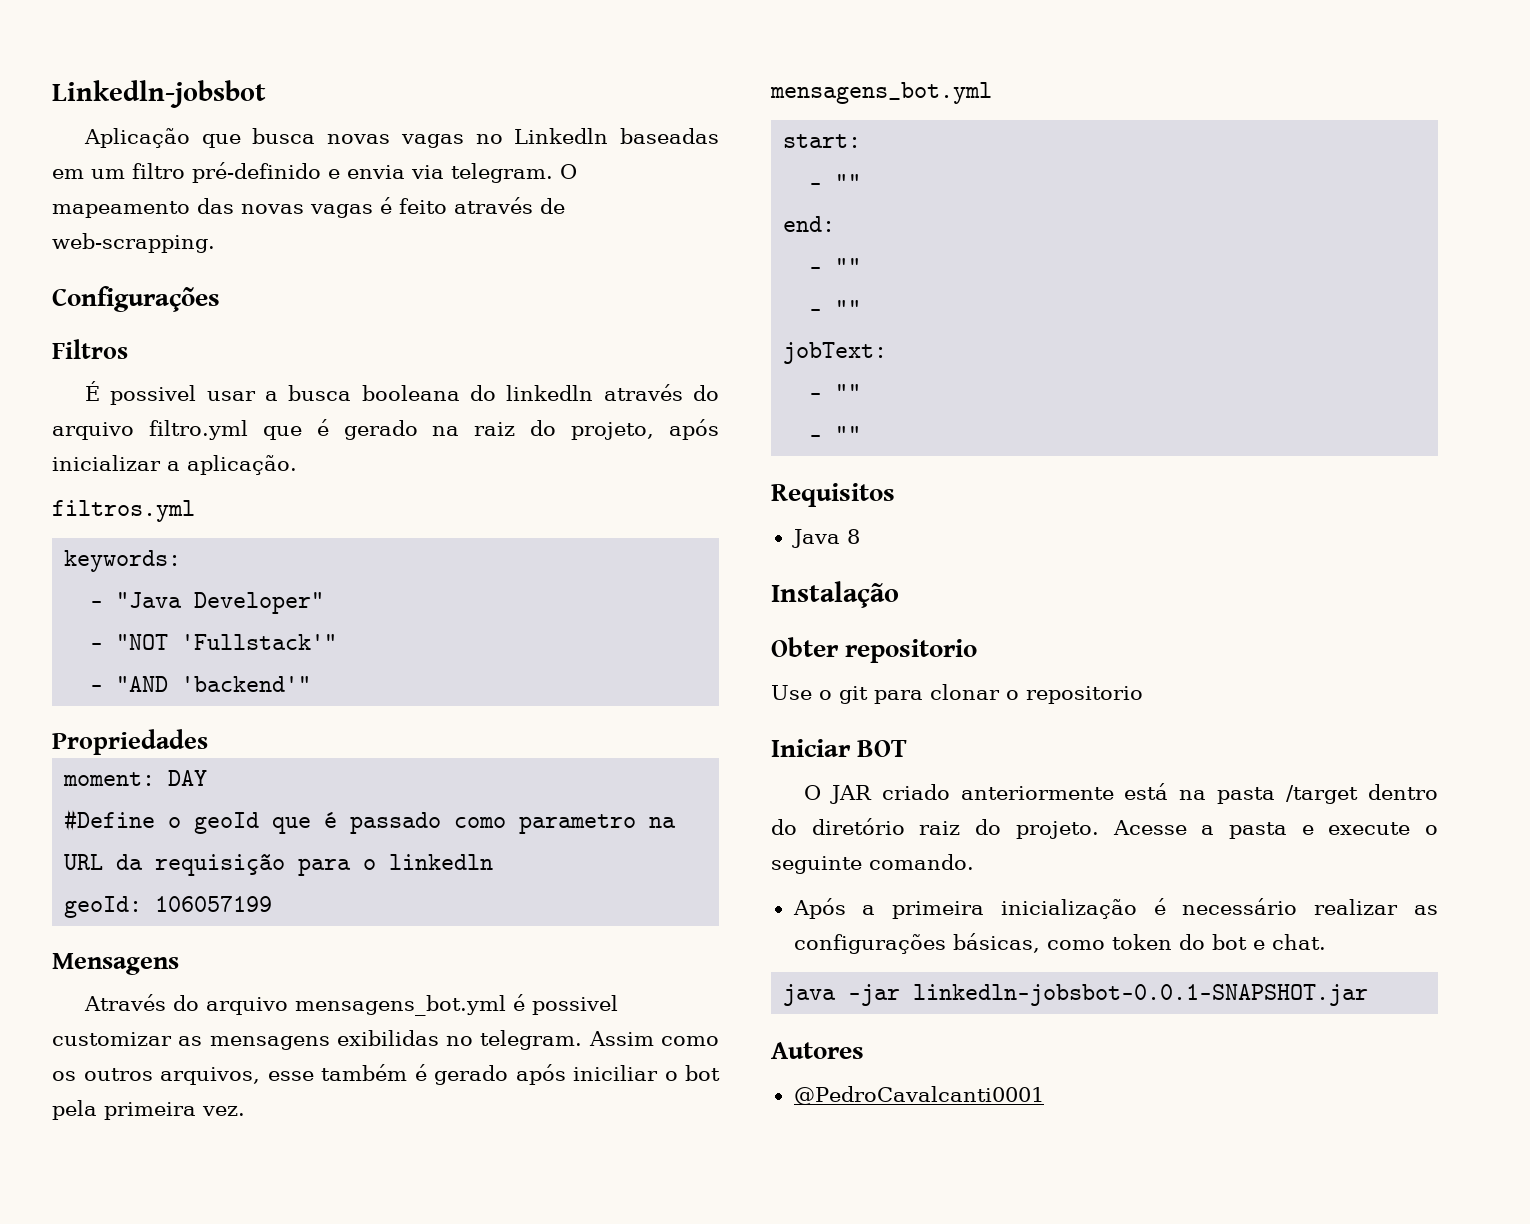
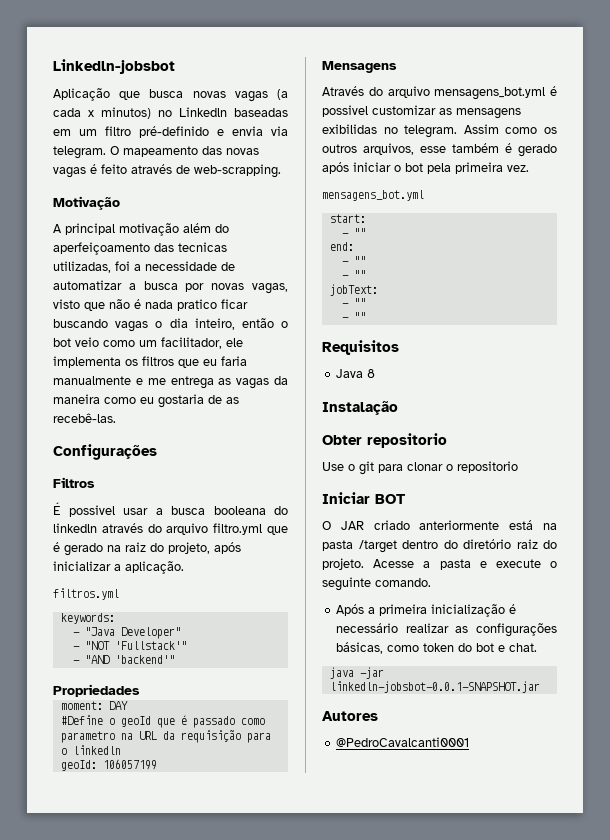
- Aplicação que busca novas vagas no Linkedln baseadas em um filtro pré-definido e envia via telegram.
+ Aplicação que busca novas vagas (a cada x minutos) no Linkedln baseadas em um filtro pré-definido e envia via telegram.
+ Motivação
+ A principal motivação além do aperfeiçoamento das tecnicas utilizadas, foi a necessidade de automatizar a busca por novas vagas, visto que não é nada pratico ficar buscando vagas o dia inteiro, então o bot veio como um facilitador, ele implementa os filtros que eu faria manualmente e me entrega as vagas da maneira como eu gostaria de as recebê-las.
- Assim como os outros arquivos, esse também é gerado após iniciliar o bot pela primeira vez.
+ Assim como os outros arquivos, esse também é gerado após iniciar o bot pela primeira vez.

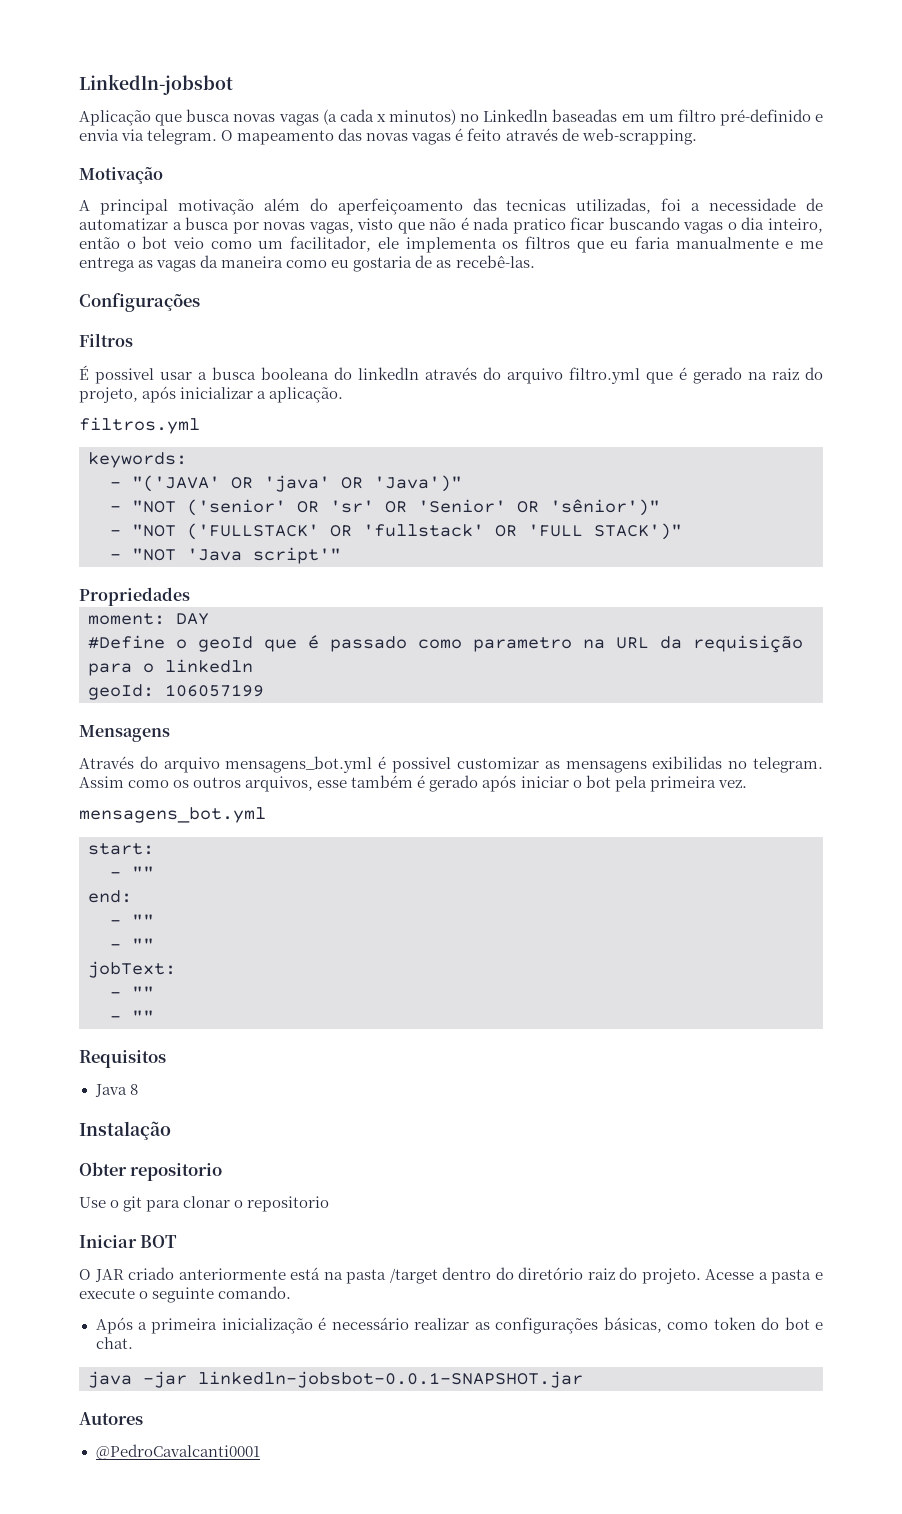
- - "Java Developer"
- - "NOT 'Fullstack'"
- - "AND 'backend'"
+ - "('JAVA' OR 'java' OR 'Java')"
+ - "NOT ('senior' OR 'sr' OR 'Senior' OR 'sênior')"
+ - "NOT ('FULLSTACK' OR 'fullstack' OR 'FULL STACK')"
+ - "NOT 'Java script'"

